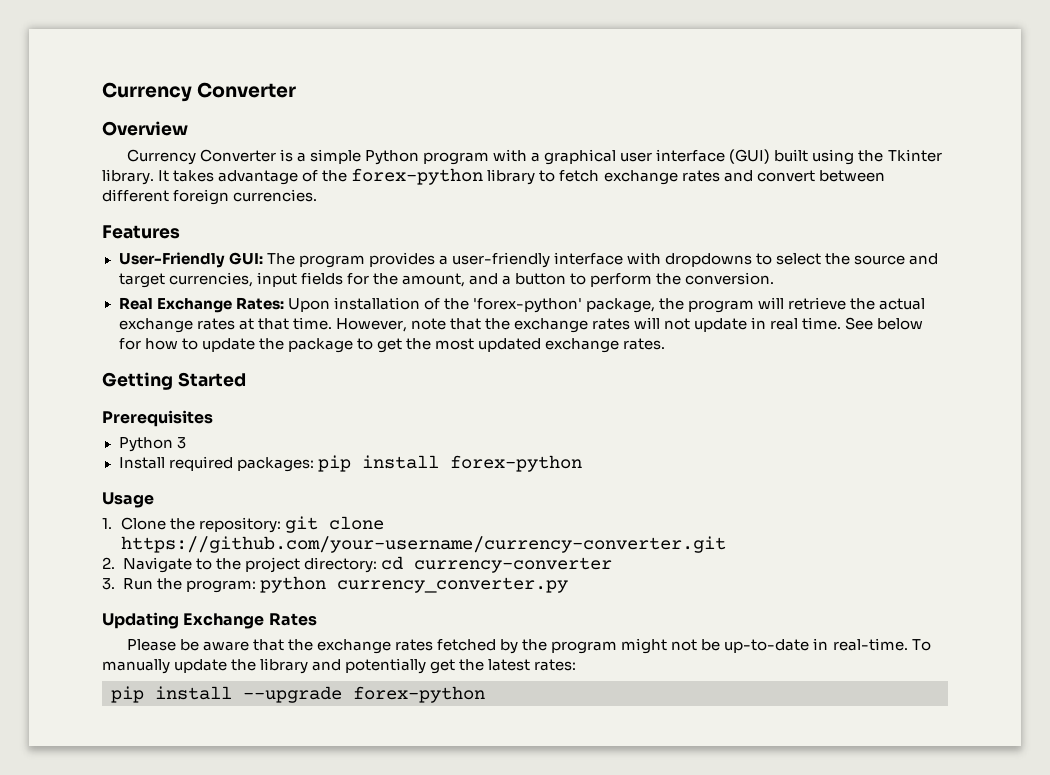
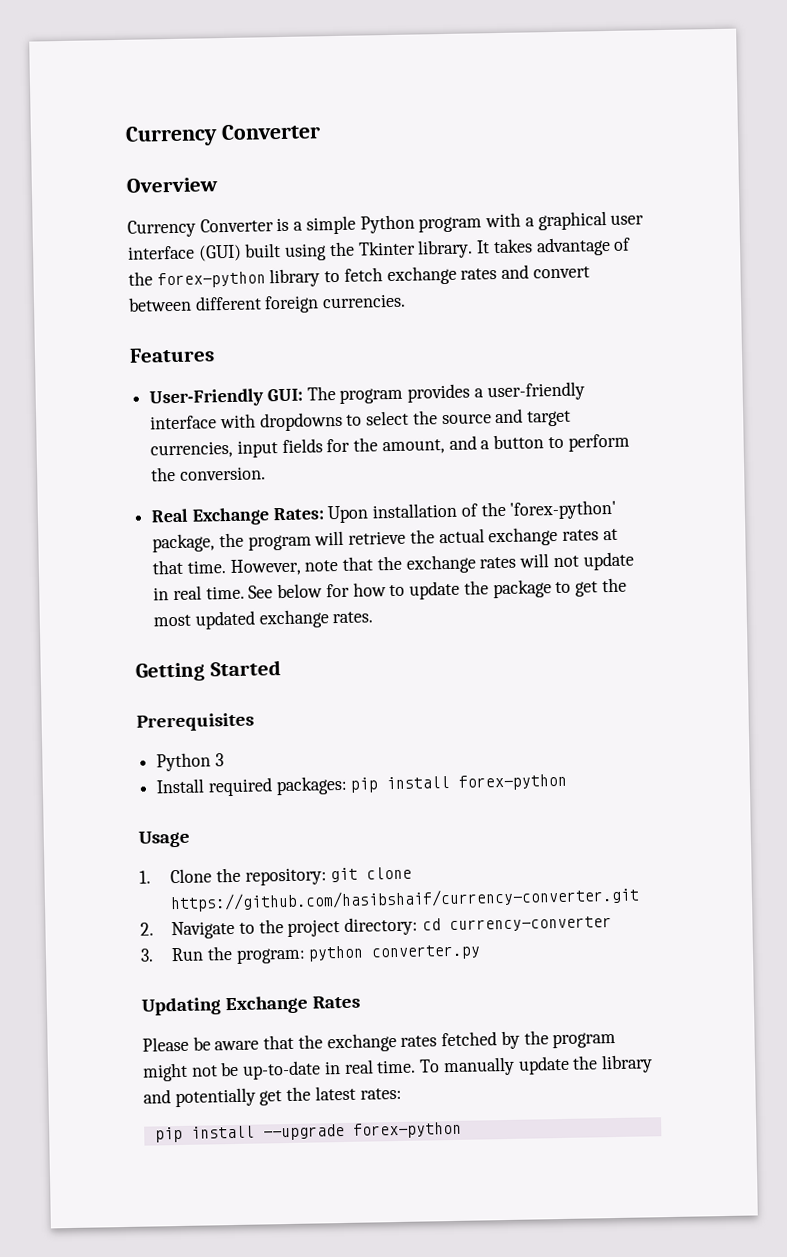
- 1. Clone the repository: git clone https://github.com/your-username/currency-converter.git
+ 1. Clone the repository: git clone https://github.com/hasibshaif/currency-converter.git
- 3. Run the program: python currency_converter.py
+ 3. Run the program: python converter.py
- Please be aware that the exchange rates fetched by the program might not be up-to-date in real-time.
+ Please be aware that the exchange rates fetched by the program might not be up-to-date in real time.

